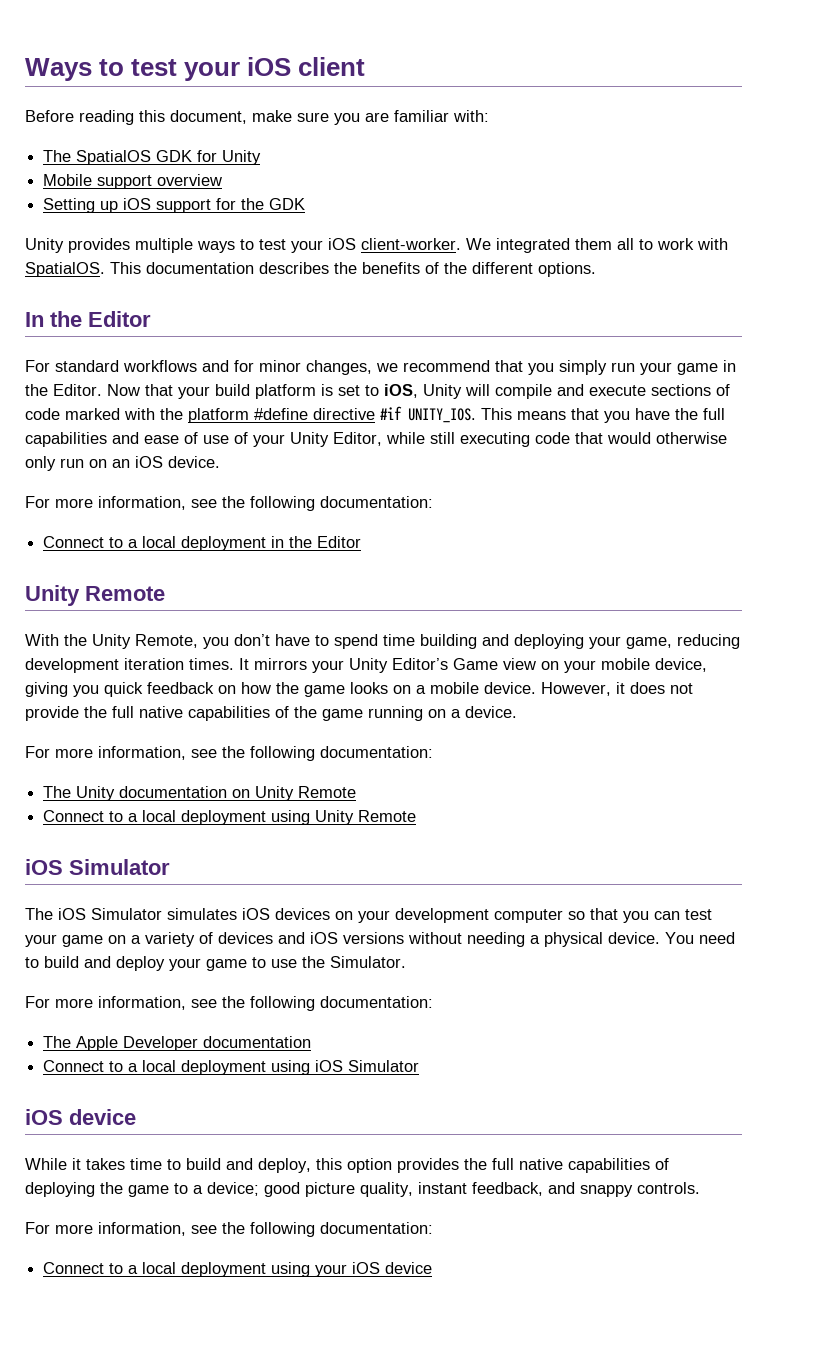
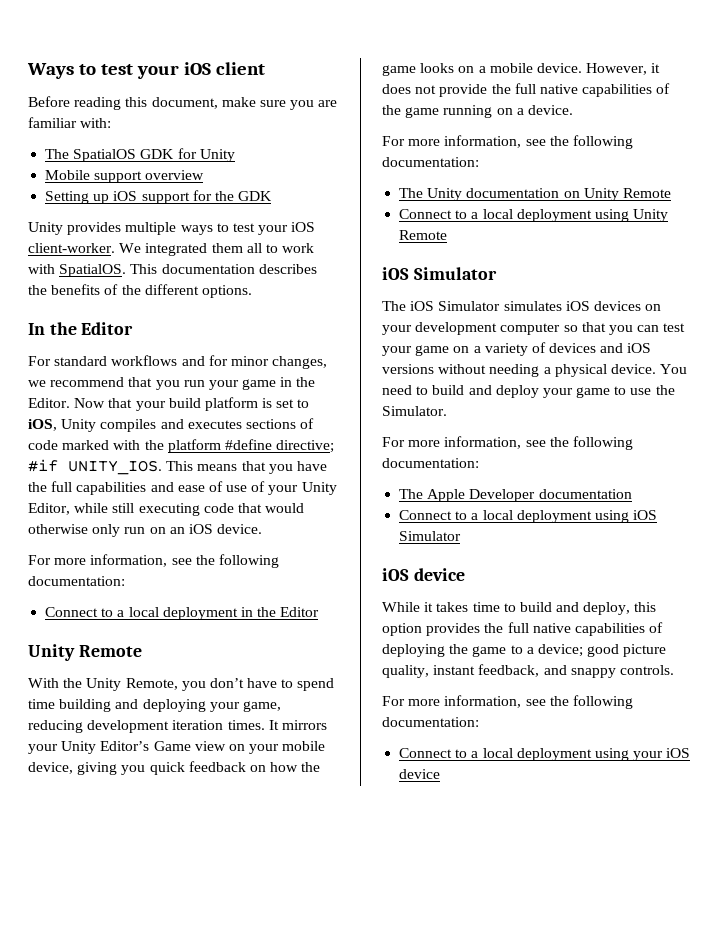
- For standard workflows and for minor changes, we recommend that you simply run your game in the Editor.
+ For standard workflows and for minor changes, we recommend that you run your game in the Editor.
- Now that your build platform is set to iOS, Unity will compile and execute sections of code marked with the platform #define directive #if UNITY_IOS.
+ Now that your build platform is set to iOS, Unity compiles and executes sections of code marked with the platform #define directive; #if UNITY_IOS.

